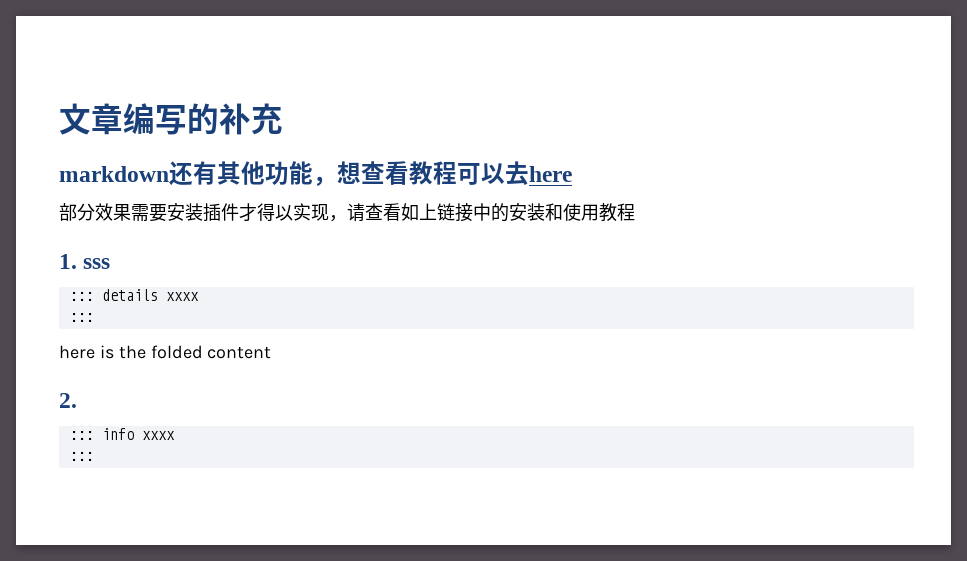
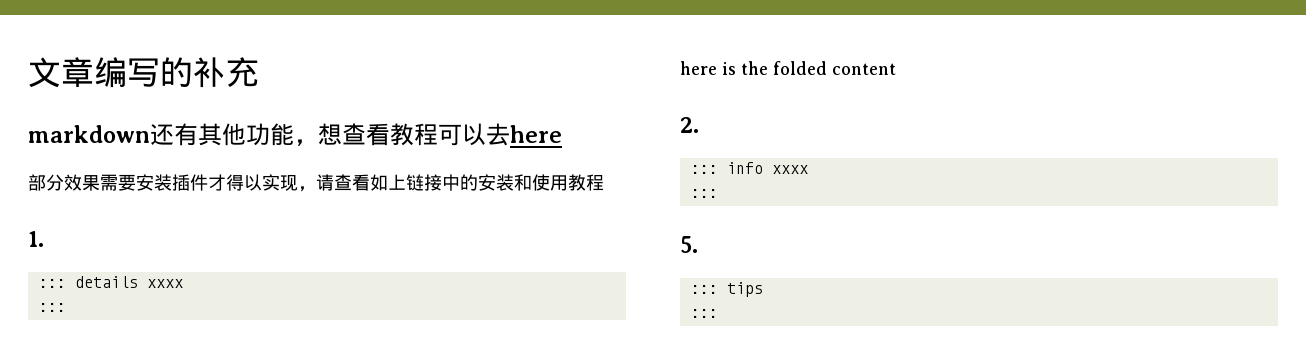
- 1. sss
+ 1.
+ 5.
+ ::: tips
+ :::

